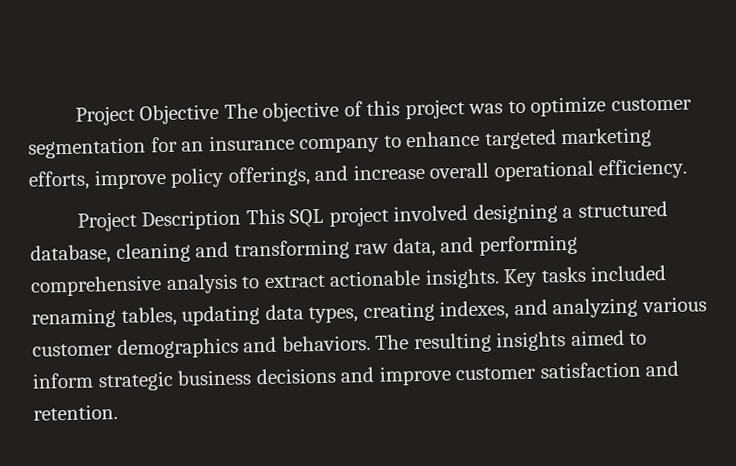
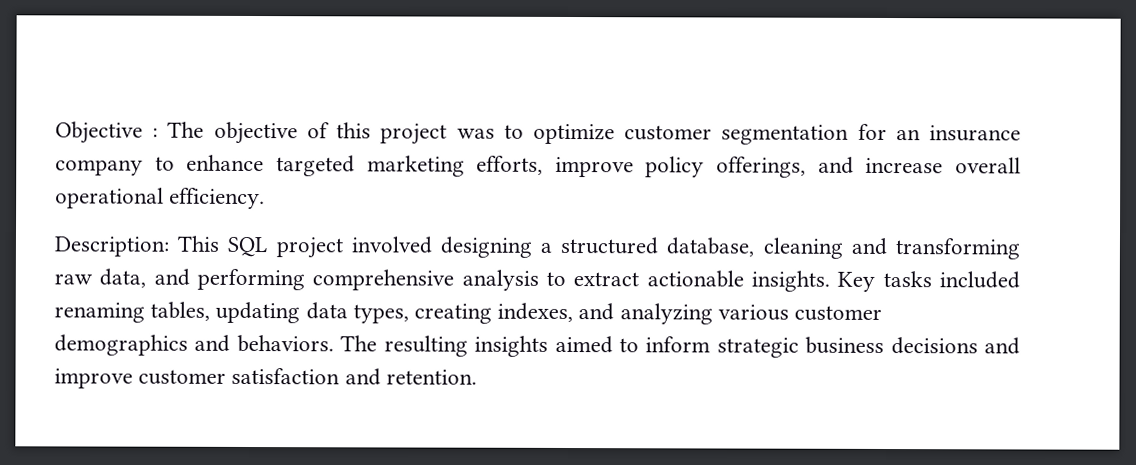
- Project Objective The objective of this project was to optimize customer segmentation for an insurance company to enhance targeted marketing efforts, improve policy offerings, and increase overall operational efficiency.
+ Objective : The objective of this project was to optimize customer segmentation for an insurance company to enhance targeted marketing efforts, improve policy offerings, and increase overall operational efficiency.
- Project Description This SQL project involved designing a structured database, cleaning and transforming raw data, and performing comprehensive analysis to extract actionable insights.
+ Description: This SQL project involved designing a structured database, cleaning and transforming raw data, and performing comprehensive analysis to extract actionable insights.

